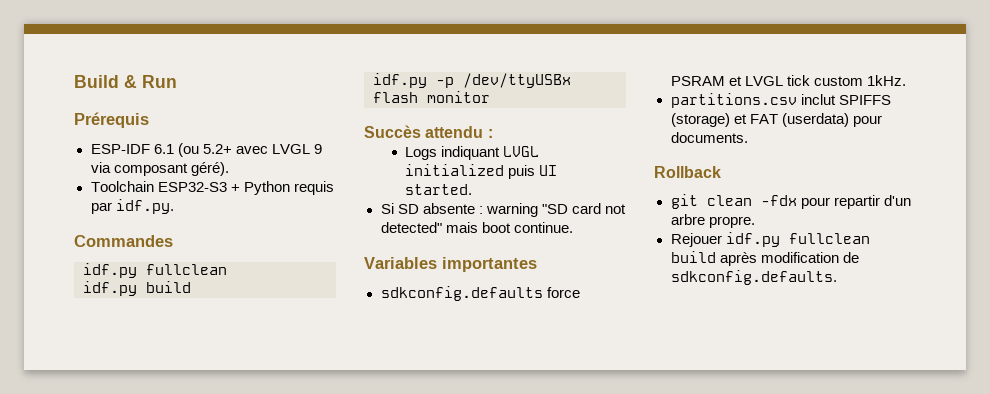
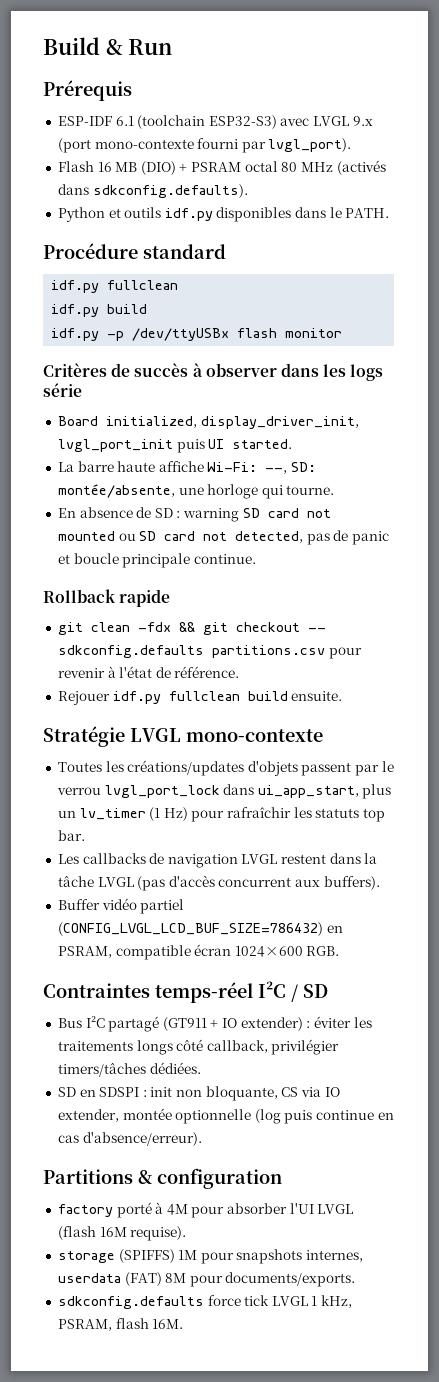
- ESP-IDF 6.1 (ou 5.2+ avec LVGL 9 via composant géré).
- Toolchain ESP32-S3 + Python requis par idf.py.
- Commandes
+ ESP-IDF 6.1 (toolchain ESP32-S3) avec LVGL 9.x (port mono-contexte fourni par lvgl_port).
+ Flash 16 MB (DIO) + PSRAM octal 80 MHz (activés dans sdkconfig.defaults).
+ Python et outils idf.py disponibles dans le PATH.
+ Procédure standard
- Succès attendu :
- Logs indiquant LVGL initialized puis UI started.
- Si SD absente : warning "SD card not detected" mais boot continue.
- Variables importantes
- sdkconfig.defaults force PSRAM et LVGL tick custom 1kHz.
- partitions.csv inclut SPIFFS (storage) et FAT (userdata) pour documents.
+ Critères de succès à observer dans les logs série
+ Board initialized, display_driver_init, lvgl_port_init puis UI started.
+ La barre haute affiche Wi-Fi: --, SD: montée/absente, une horloge qui tourne.
+ En absence de SD : warning SD card not mounted ou SD card not detected, pas de panic et boucle principale continue.
- Rollback
+ Rollback rapide
- git clean -fdx pour repartir d'un arbre propre.
- Rejouer idf.py fullclean build après modification de sdkconfig.defaults.
+ git clean -fdx && git checkout -- sdkconfig.defaults partitions.csv pour revenir à l'état de référence.
+ Rejouer idf.py fullclean build ensuite.
+ Stratégie LVGL mono-contexte
+ Toutes les créations/updates d'objets passent par le verrou lvgl_port_lock dans ui_app_start, plus un lv_timer (1 Hz) pour rafraîchir les statuts top bar.
+ Les callbacks de navigation LVGL restent dans la tâche LVGL (pas d'accès concurrent aux buffers).
+ Buffer vidéo partiel (CONFIG_LVGL_LCD_BUF_SIZE=786432) en PSRAM, compatible écran 1024×600 RGB.
+ Contraintes temps-réel I²C / SD
+ Bus I²C partagé (GT911 + IO extender) : éviter les traitements longs côté callback, privilégier timers/tâches dédiées.
+ SD en SDSPI : init non bloquante, CS via IO extender, montée optionnelle (log puis continue en cas d'absence/erreur).
+ Partitions & configuration
+ factory porté à 4M pour absorber l'UI LVGL (flash 16M requise).
+ storage (SPIFFS) 1M pour snapshots internes, userdata (FAT) 8M pour documents/exports.
+ sdkconfig.defaults force tick LVGL 1 kHz, PSRAM, flash 16M.

